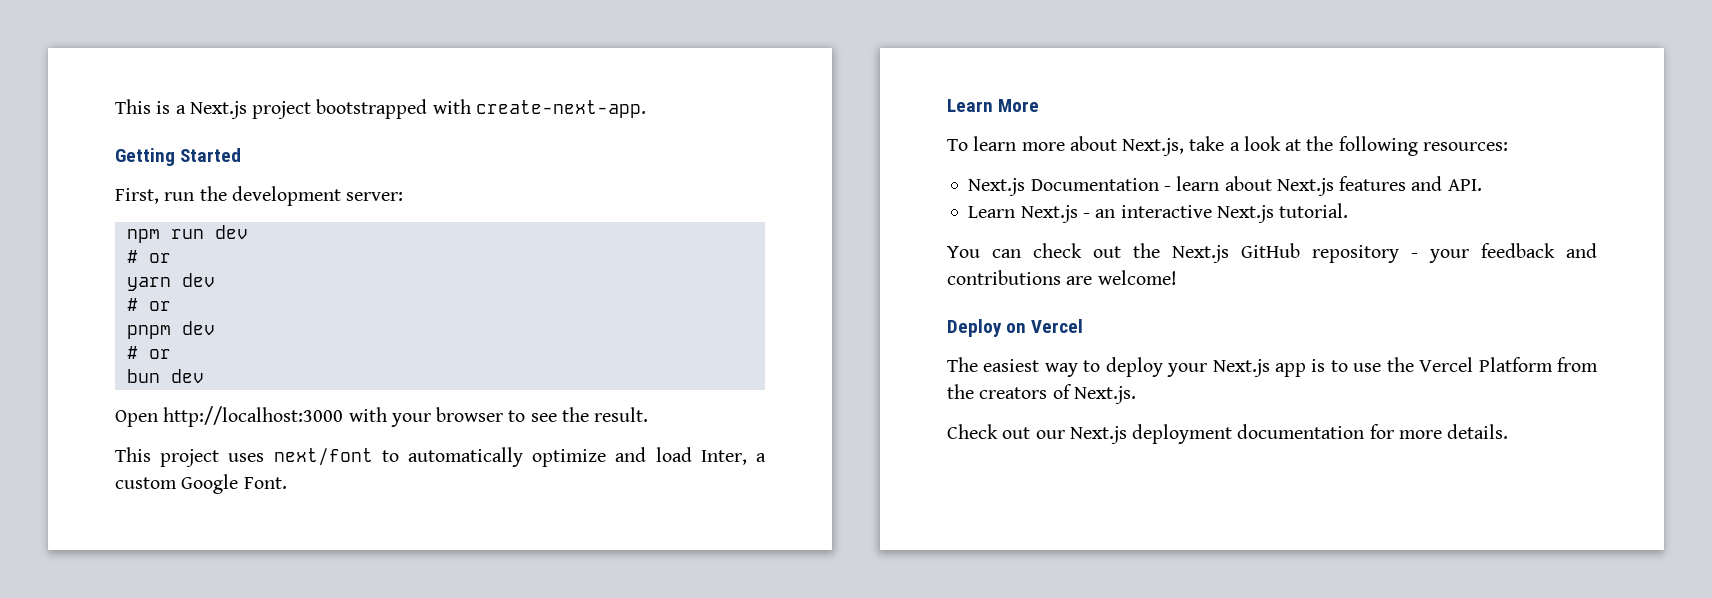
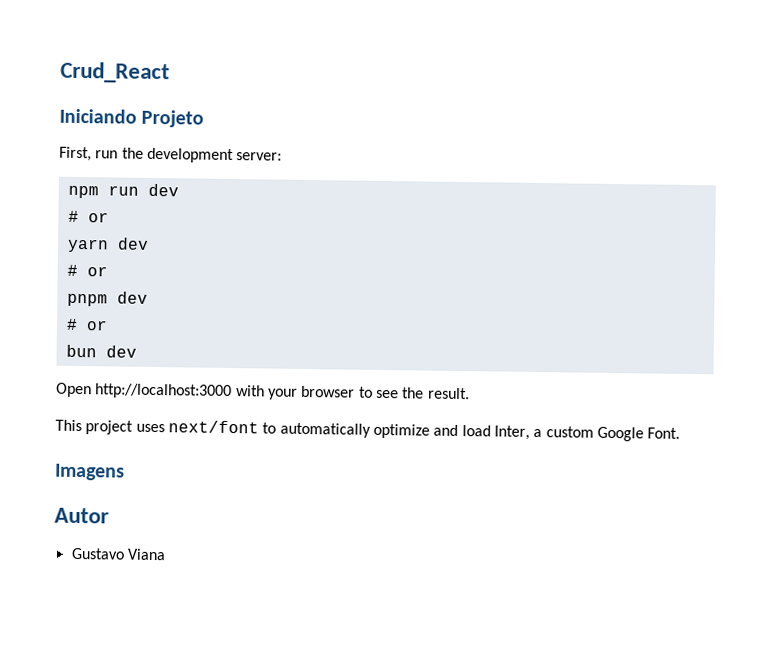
- This is a Next.js project bootstrapped with create-next-app.
- Getting Started
+ Crud_React
+ Iniciando Projeto
- Learn More
- To learn more about Next.js, take a look at the following resources:
- Next.js Documentation - learn about Next.js features and API.
- Learn Next.js - an interactive Next.js tutorial.
- You can check out the Next.js GitHub repository - your feedback and contributions are welcome!
- Deploy on Vercel
- The easiest way to deploy your Next.js app is to use the Vercel Platform from the creators of Next.js.
- Check out our Next.js deployment documentation for more details.
+ Imagens
+ Autor
+ Gustavo Viana

